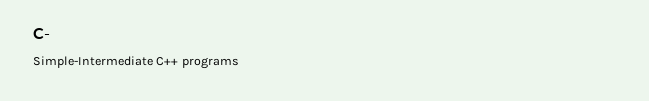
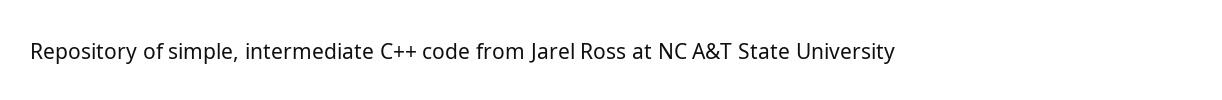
- C-
- Simple-Intermediate C++ programs
+ Repository of simple, intermediate C++ code from Jarel Ross at NC A&T State University

